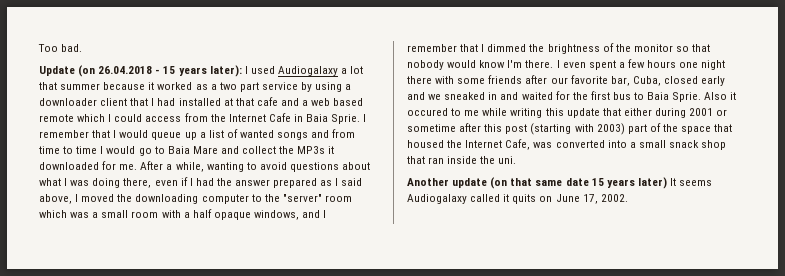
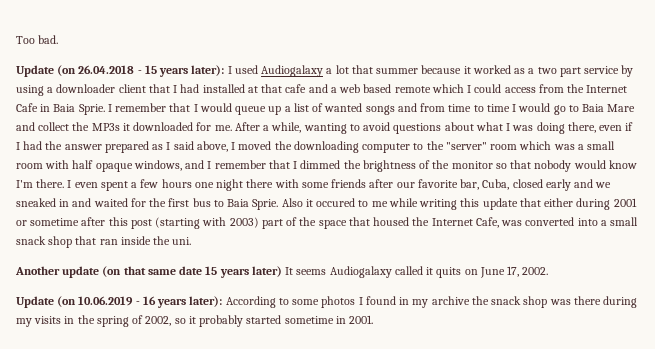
- After a while, wanting to avoid questions about what I was doing there, even if I had the answer prepared as I said above, I moved the downloading computer to the "server" room which was a small room with a half opaque windows, and I remember that I dimmed the brightness of the monitor so that nobody would know I'm there.
+ After a while, wanting to avoid questions about what I was doing there, even if I had the answer prepared as I said above, I moved the downloading computer to the "server" room which was a small room with half opaque windows, and I remember that I dimmed the brightness of the monitor so that nobody would know I'm there.
+ Update (on 10.06.2019 - 16 years later): According to some photos I found in my archive the snack shop was there during my visits in the spring of 2002, so it probably started sometime in 2001.

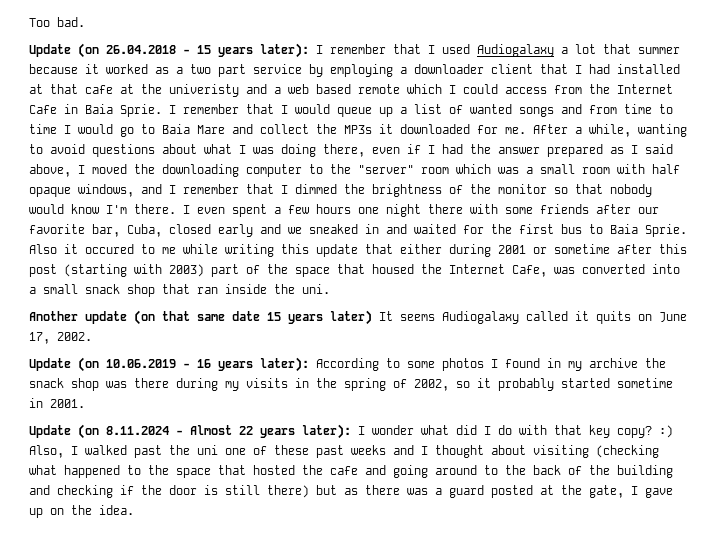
- Update (on 26.04.2018 - 15 years later): I used Audiogalaxy a lot that summer because it worked as a two part service by using a downloader client that I had installed at that cafe and a web based remote which I could access from the Internet Cafe in Baia Sprie.
+ Update (on 26.04.2018 - 15 years later): I remember that I used Audiogalaxy a lot that summer because it worked as a two part service by employing a downloader client that I had installed at that cafe at the univeristy and a web based remote which I could access from the Internet Cafe in Baia Sprie.
+ Update (on 8.11.2024 - Almost 22 years later): I wonder what did I do with that key copy? :) Also, I walked past the uni one of these past weeks and I thought about visiting (checking what happened to the space that hosted the cafe and going around to the back of the building and checking if the door is still there) but as there was a guard posted at the gate, I gave up on the idea.

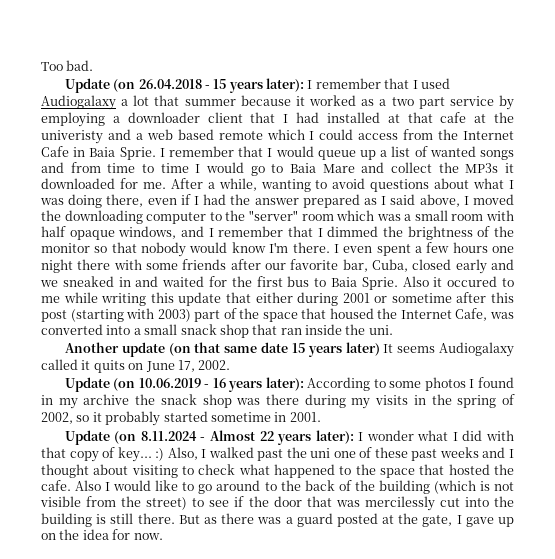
- Update (on 8.11.2024 - Almost 22 years later): I wonder what did I do with that key copy? :) Also, I walked past the uni one of these past weeks and I thought about visiting (checking what happened to the space that hosted the cafe and going around to the back of the building and checking if the door is still there) but as there was a guard posted at the gate, I gave up on the idea.
+ Update (on 8.11.2024 - Almost 22 years later): I wonder what I did with that copy of key... :) Also, I walked past the uni one of these past weeks and I thought about visiting to check what happened to the space that hosted the cafe. Also I would like to go around to the back of the building (which is not visible from the street) to see if the door that was mercilessly cut into the building is still there. But as there was a guard posted at the gate, I gave up on the idea for now.

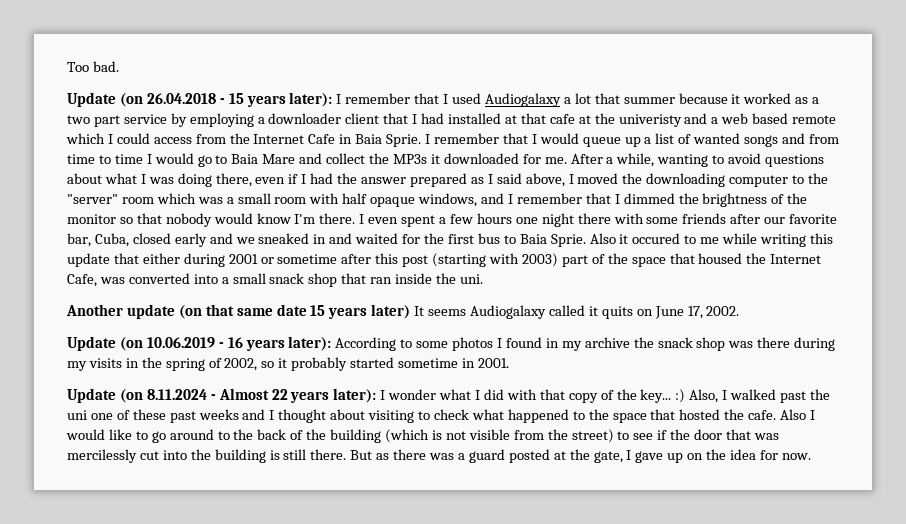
- Update (on 8.11.2024 - Almost 22 years later): I wonder what I did with that copy of key... :) Also, I walked past the uni one of these past weeks and I thought about visiting to check what happened to the space that hosted the cafe.
+ Update (on 8.11.2024 - Almost 22 years later): I wonder what I did with that copy of the key... :) Also, I walked past the uni one of these past weeks and I thought about visiting to check what happened to the space that hosted the cafe.

